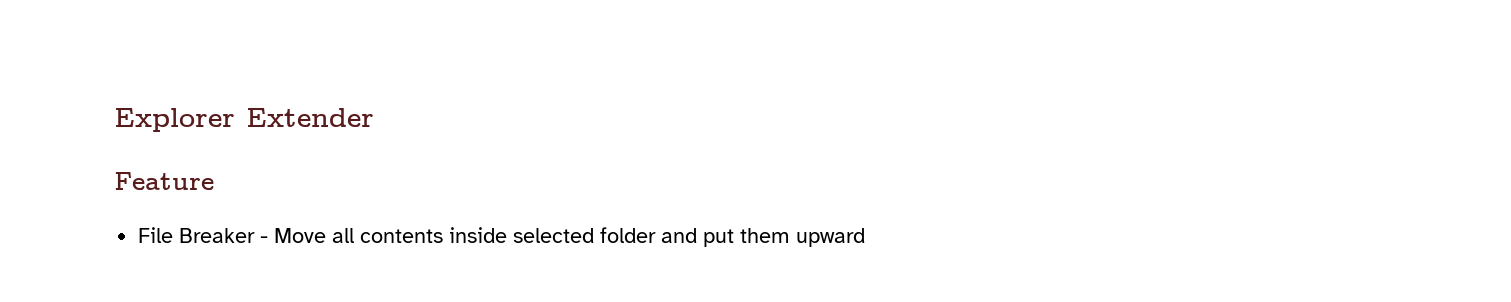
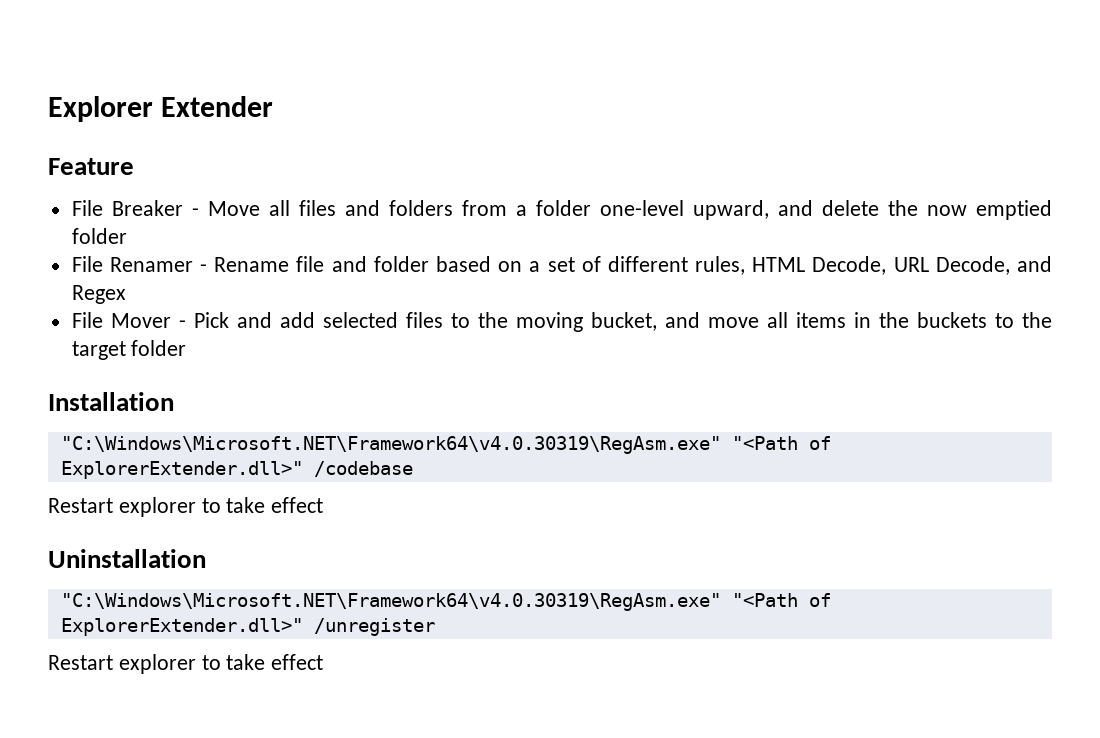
- File Breaker - Move all contents inside selected folder and put them upward
+ File Breaker - Move all files and folders from a folder one-level upward, and delete the now emptied folder
+ File Renamer - Rename file and folder based on a set of different rules, HTML Decode, URL Decode, and Regex
+ File Mover - Pick and add selected files to the moving bucket, and move all items in the buckets to the target folder
+ Installation
+ "C:\Windows\Microsoft.NET\Framework64\v4.0.30319\RegAsm.exe" "<Path of ExplorerExtender.dll>" /codebase
+ Restart explorer to take effect
+ Uninstallation
+ "C:\Windows\Microsoft.NET\Framework64\v4.0.30319\RegAsm.exe" "<Path of ExplorerExtender.dll>" /unregister
+ Restart explorer to take effect

